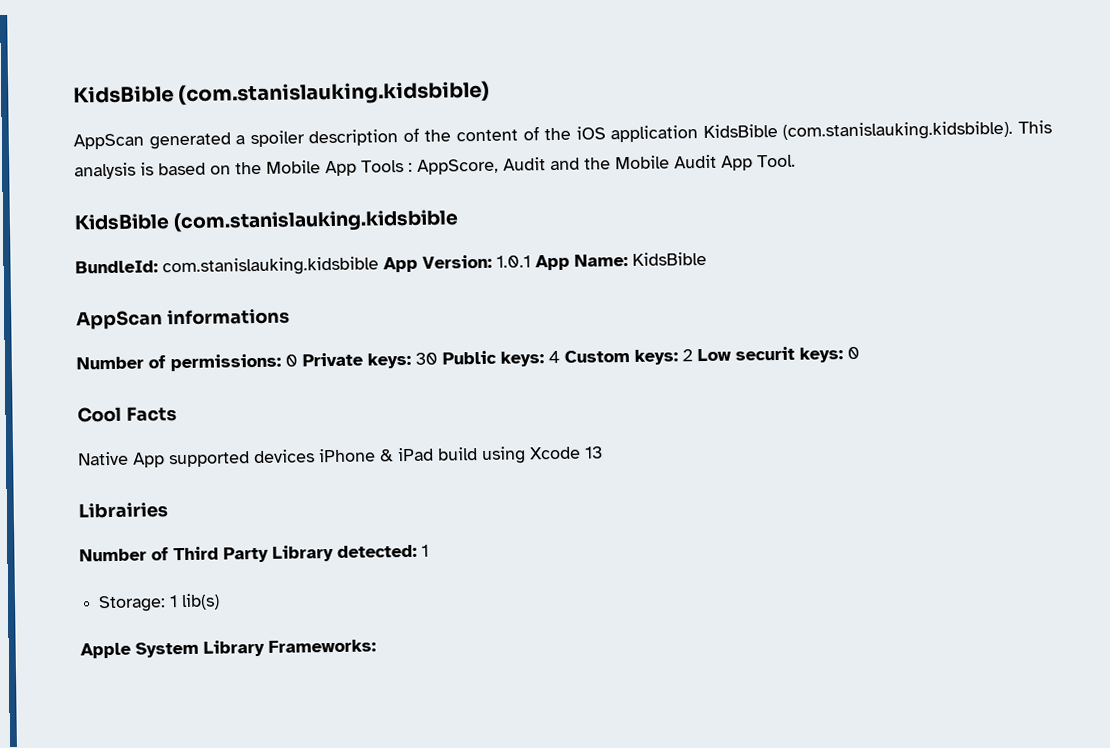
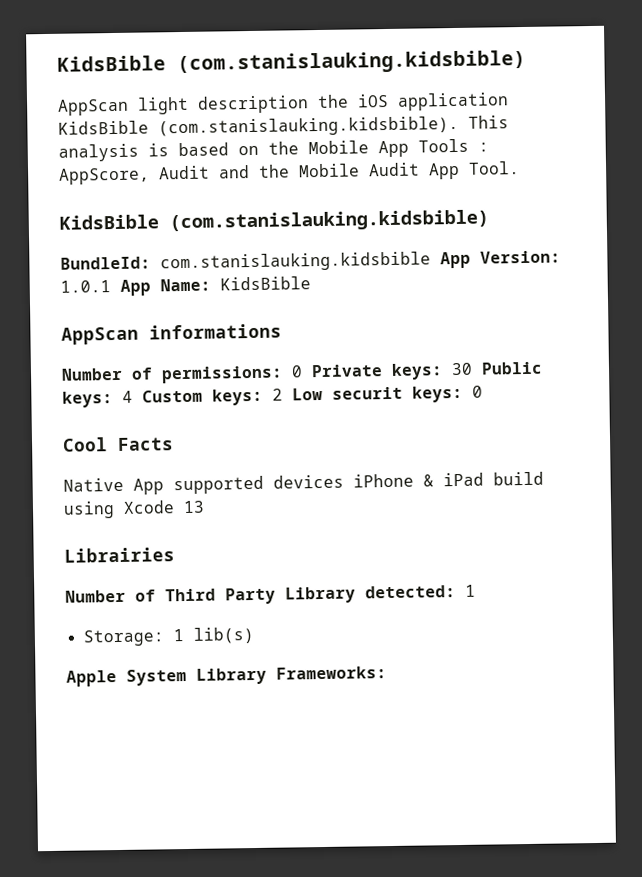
- AppScan generated a spoiler description of the content of the iOS application KidsBible (com.stanislauking.kidsbible). This analysis is based on the Mobile App Tools : AppScore, Audit and the Mobile Audit App Tool.
- KidsBible (com.stanislauking.kidsbible
+ AppScan light description the iOS application KidsBible (com.stanislauking.kidsbible). This analysis is based on the Mobile App Tools : AppScore, Audit and the Mobile Audit App Tool.
+ KidsBible (com.stanislauking.kidsbible)

